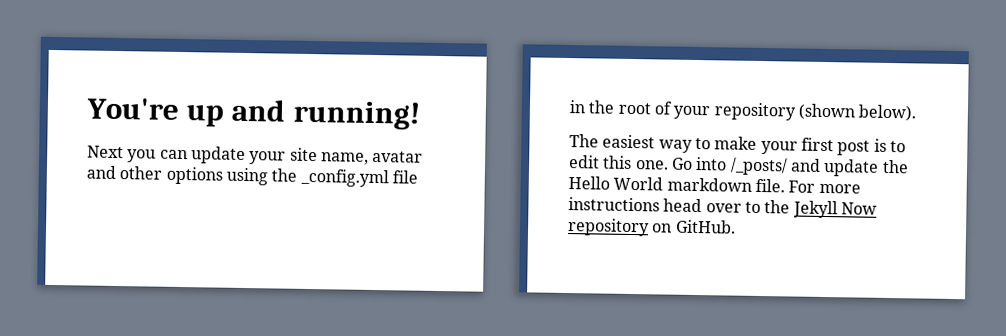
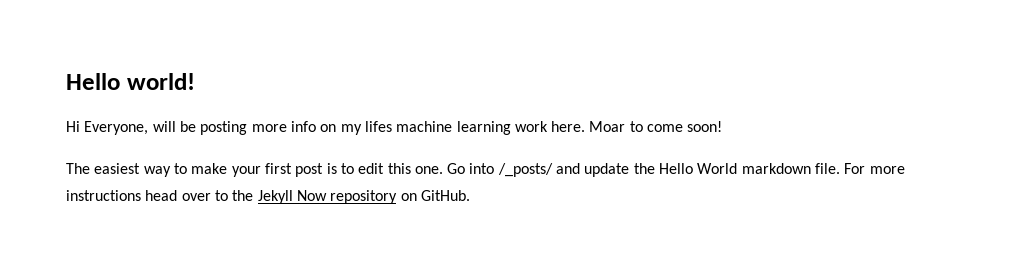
- You're up and running!
- Next you can update your site name, avatar and other options using the _config.yml file in the root of your repository (shown below).
+ Hello world!
+ Hi Everyone, will be posting more info on my lifes machine learning work here. Moar to come soon!

